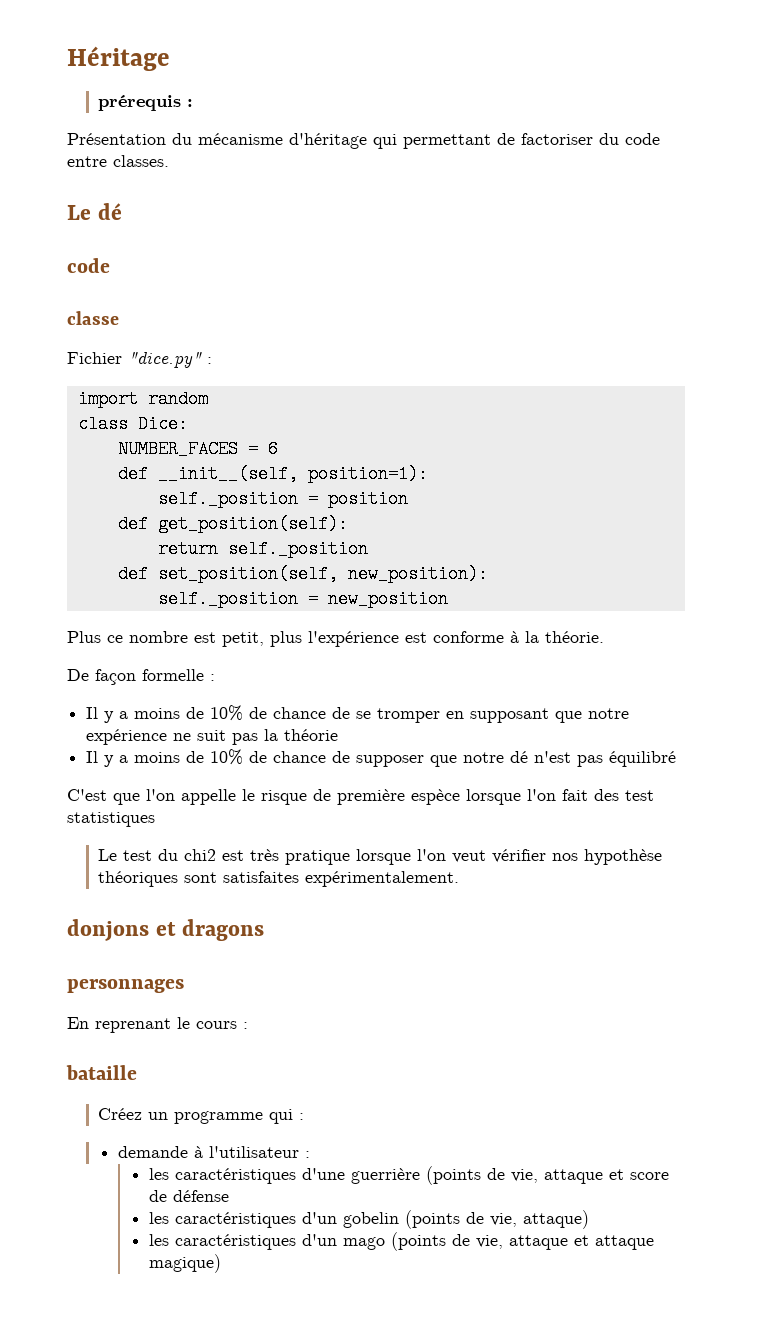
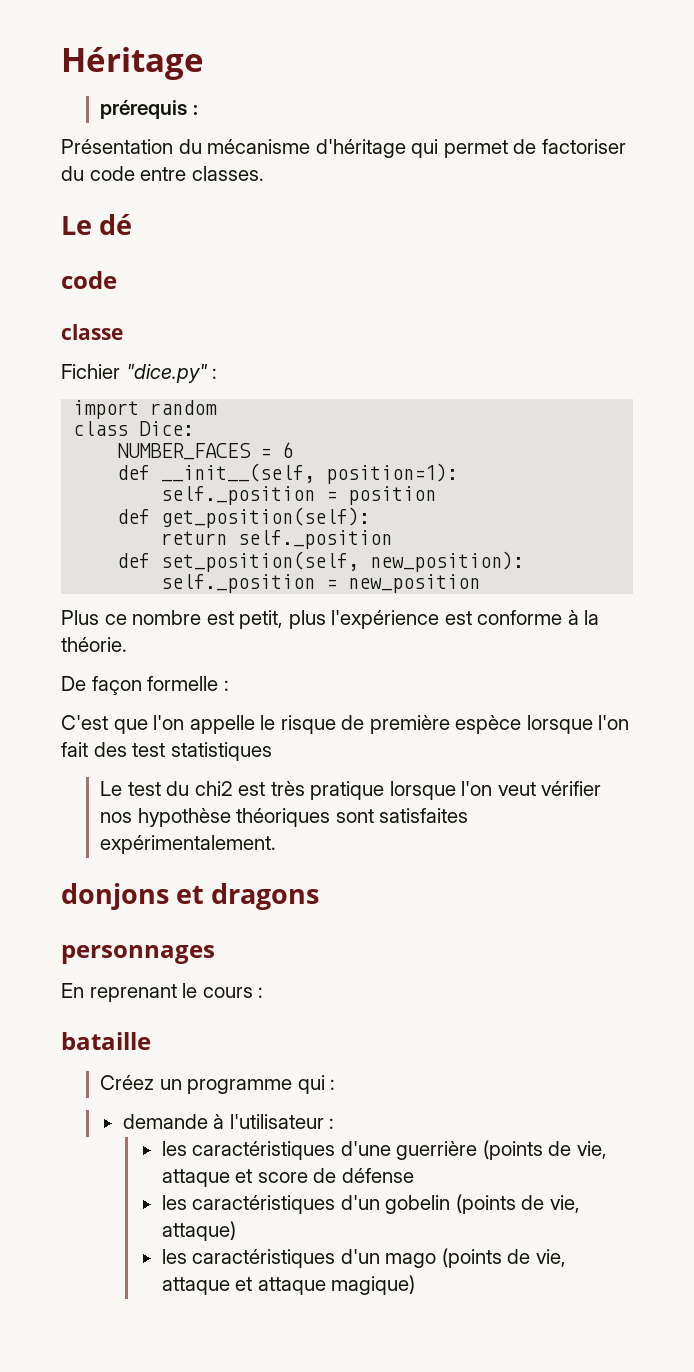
- Présentation du mécanisme d'héritage qui permettant de factoriser du code entre classes.
+ Présentation du mécanisme d'héritage qui permet de factoriser du code entre classes.
- Il y a moins de 10% de chance de se tromper en supposant que notre expérience ne suit pas la théorie
- Il y a moins de 10% de chance de supposer que notre dé n'est pas équilibré

